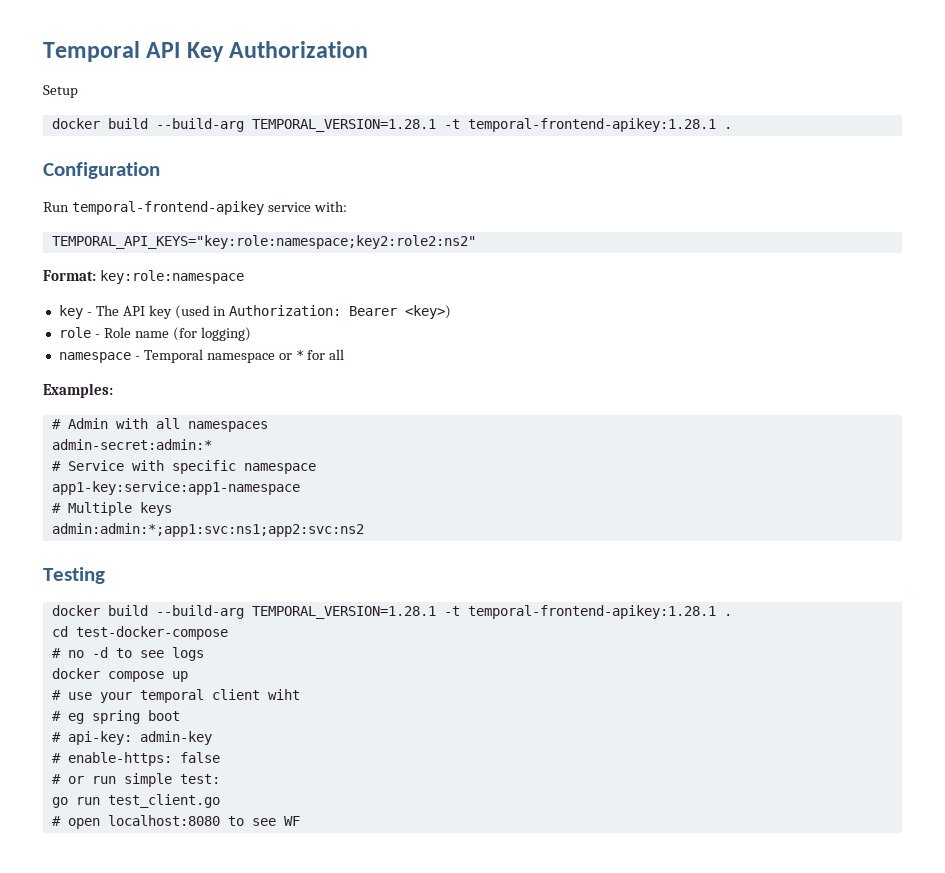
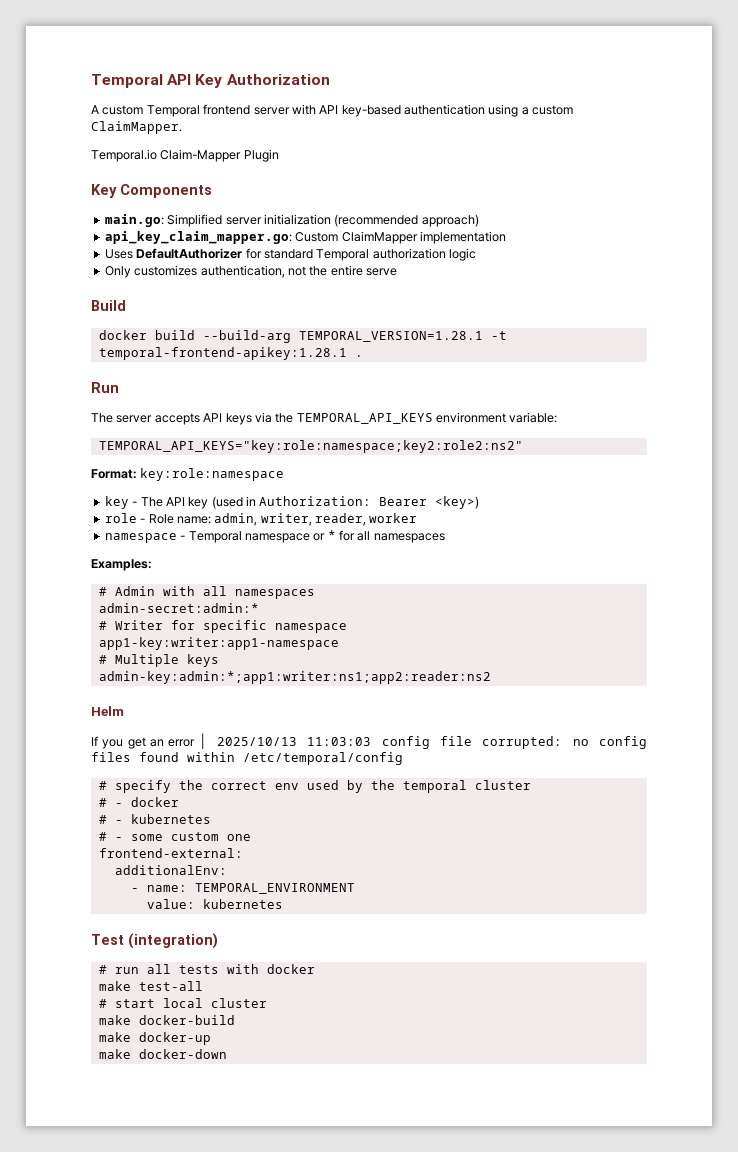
- Setup
+ A custom Temporal frontend server with API key-based authentication using a custom ClaimMapper.
+ Temporal.io Claim-Mapper Plugin
+ Key Components
+ main.go: Simplified server initialization (recommended approach)
+ api_key_claim_mapper.go: Custom ClaimMapper implementation
+ Uses DefaultAuthorizer for standard Temporal authorization logic
+ Only customizes authentication, not the entire serve
+ Build
  docker build --build-arg TEMPORAL_VERSION=1.28.1 -t temporal-frontend-apikey:1.28.1 .
- Configuration
- Run temporal-frontend-apikey service with:
+ Run
+ The server accepts API keys via the TEMPORAL_API_KEYS environment variable:
- role - Role name (for logging)
+ role - Role name: admin, writer, reader, worker
- namespace - Temporal namespace or * for all
+ namespace - Temporal namespace or * for all namespaces
- # Service with specific namespace
+ # Writer for specific namespace
- app1-key:service:app1-namespace
+ app1-key:writer:app1-namespace
- admin:admin:*;app1:svc:ns1;app2:svc:ns2
- Testing
- docker build --build-arg TEMPORAL_VERSION=1.28.1 -t temporal-frontend-apikey:1.28.1 .
- cd test-docker-compose
- # no -d to see logs
- docker compose up
- # use your temporal client wiht
- # eg spring boot
- # api-key: admin-key
- # enable-https: false
- # or run simple test:
- go run test_client.go
- # open localhost:8080 to see WF
+ admin-key:admin:*;app1:writer:ns1;app2:reader:ns2
+ Helm
+ If you get an error │ 2025/10/13 11:03:03 config file corrupted: no config files found within /etc/temporal/config
+ # specify the correct env used by the temporal cluster
+ # - docker
+ # - kubernetes
+ # - some custom one
+ frontend-external:
+ additionalEnv:
+ - name: TEMPORAL_ENVIRONMENT
+ value: kubernetes
+ Test (integration)
+ # run all tests with docker
+ make test-all
+ # start local cluster
+ make docker-build
+ make docker-up
+ make docker-down

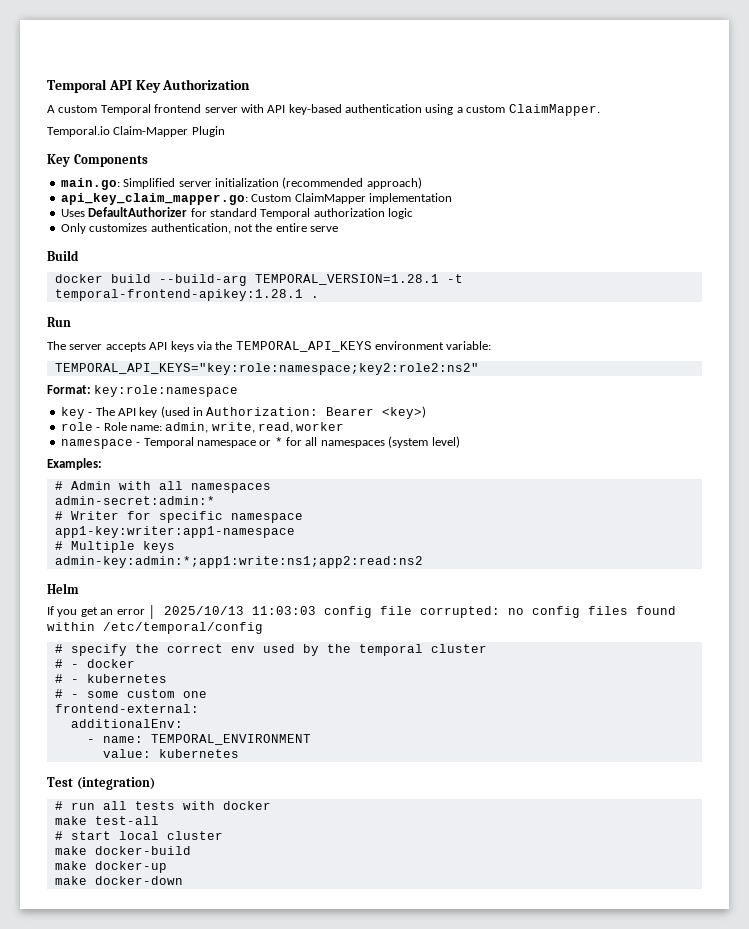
- role - Role name: admin, writer, reader, worker
+ role - Role name: admin, write, read, worker
- namespace - Temporal namespace or * for all namespaces
+ namespace - Temporal namespace or * for all namespaces (system level)
- admin-key:admin:*;app1:writer:ns1;app2:reader:ns2
+ admin-key:admin:*;app1:write:ns1;app2:read:ns2

